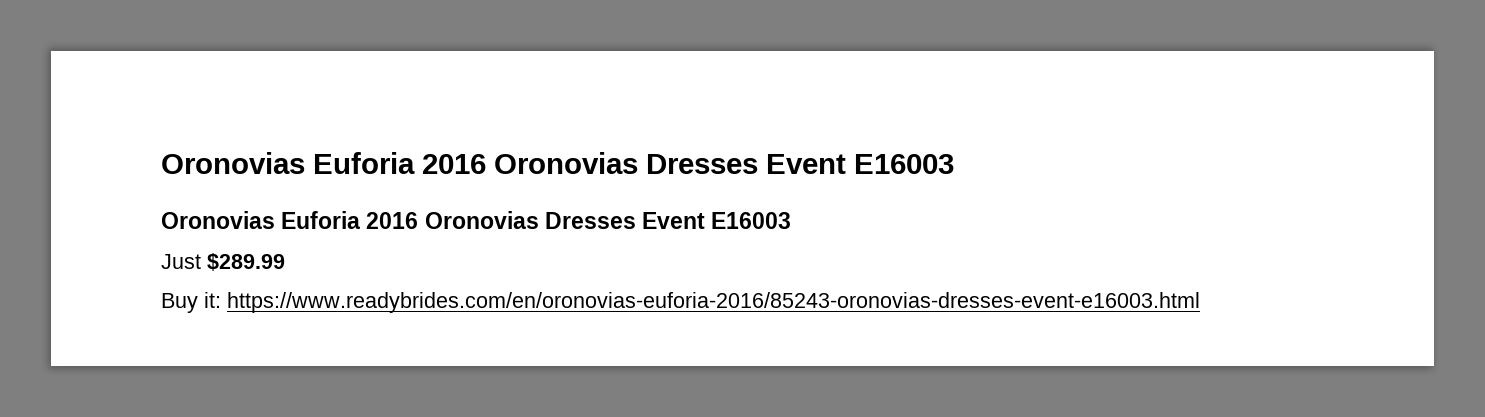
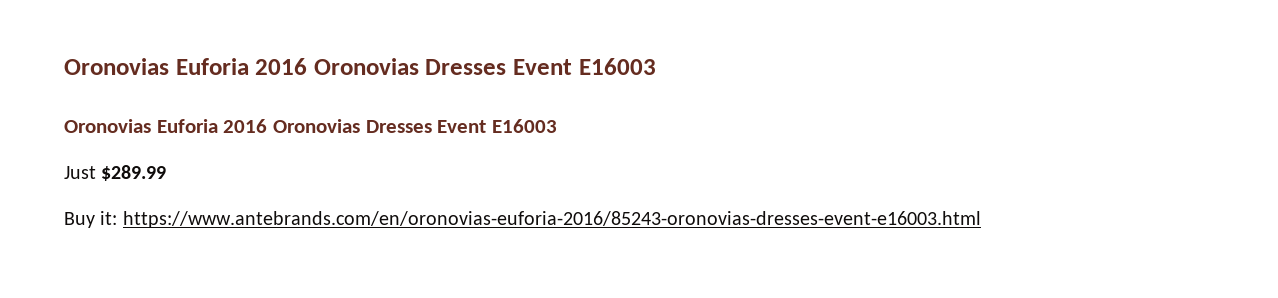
- Buy it: https://www.readybrides.com/en/oronovias-euforia-2016/85243-oronovias-dresses-event-e16003.html
+ Buy it: https://www.antebrands.com/en/oronovias-euforia-2016/85243-oronovias-dresses-event-e16003.html

